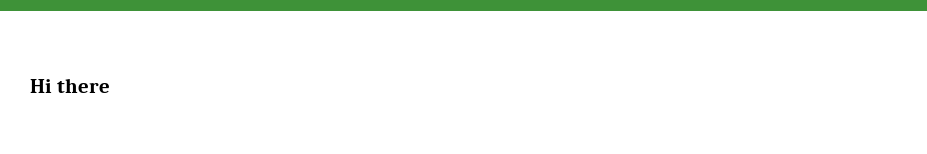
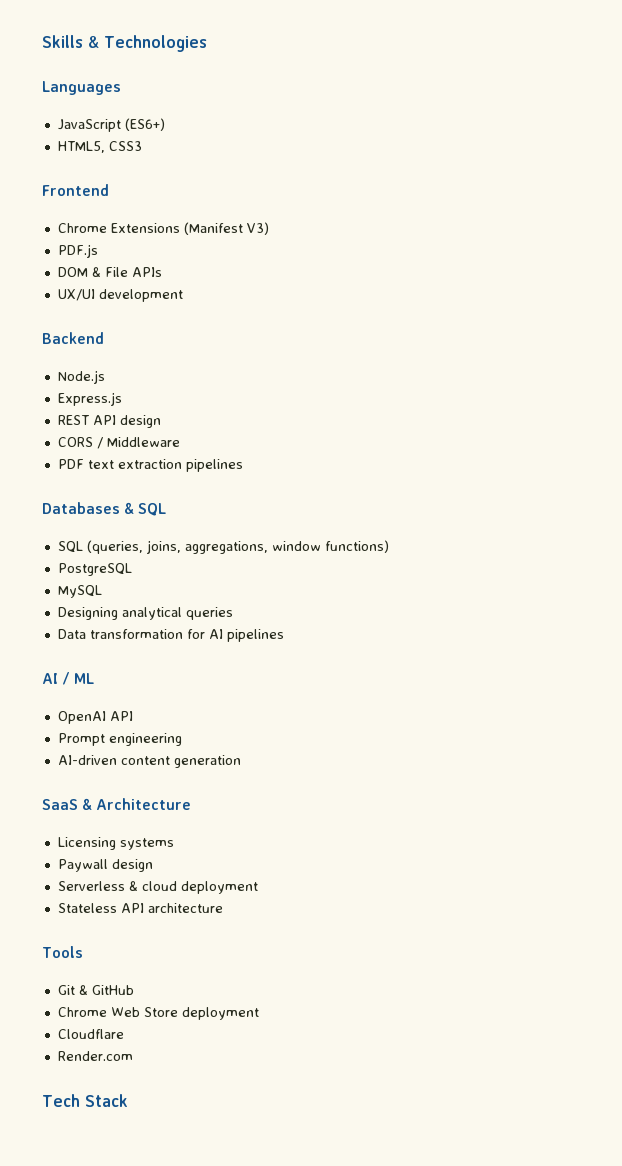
- Hi there
+ Skills & Technologies
+ Languages
+ JavaScript (ES6+)
+ HTML5, CSS3
+ Frontend
+ Chrome Extensions (Manifest V3)
+ PDF.js
+ DOM & File APIs
+ UX/UI development
+ Backend
+ Node.js
+ Express.js
+ REST API design
+ CORS / Middleware
+ PDF text extraction pipelines
+ Databases & SQL
+ SQL (queries, joins, aggregations, window functions)
+ PostgreSQL
+ MySQL
+ Designing analytical queries
+ Data transformation for AI pipelines
+ AI / ML
+ OpenAI API
+ Prompt engineering
+ AI-driven content generation
+ SaaS & Architecture
+ Licensing systems
+ Paywall design
+ Serverless & cloud deployment
+ Stateless API architecture
+ Tools
+ Git & GitHub
+ Chrome Web Store deployment
+ Cloudflare
+ Render.com
+ Tech Stack

